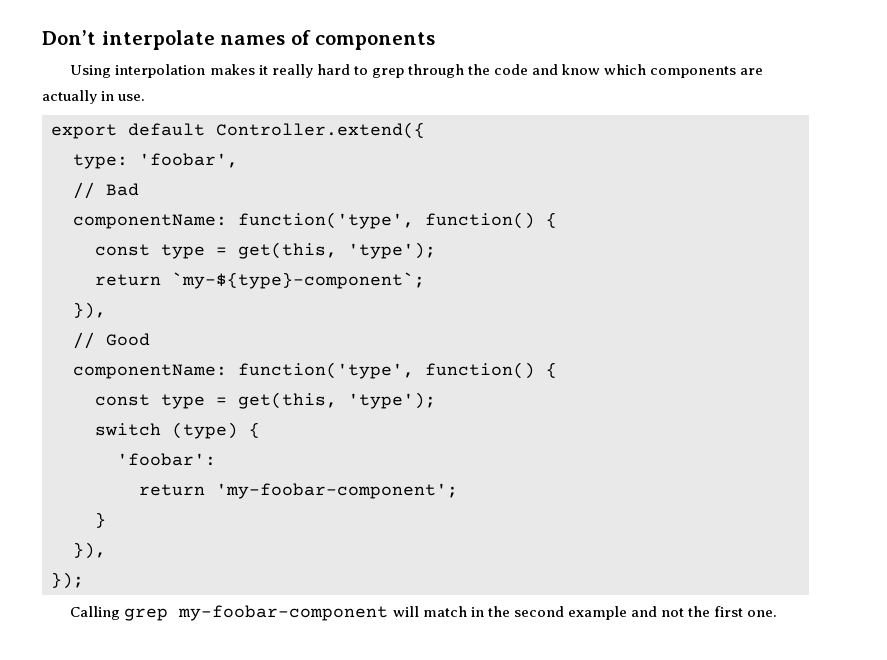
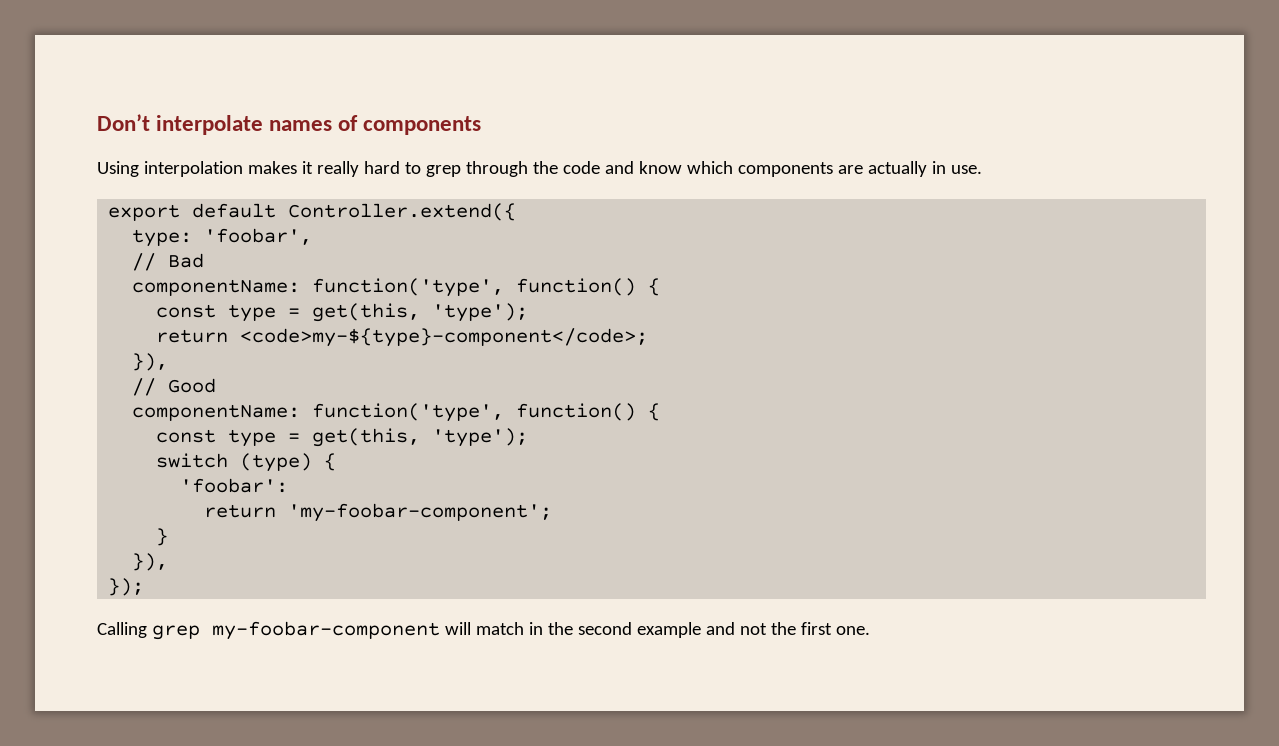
- return `my-${type}-component`;
+ return <code>my-${type}-component</code>;

